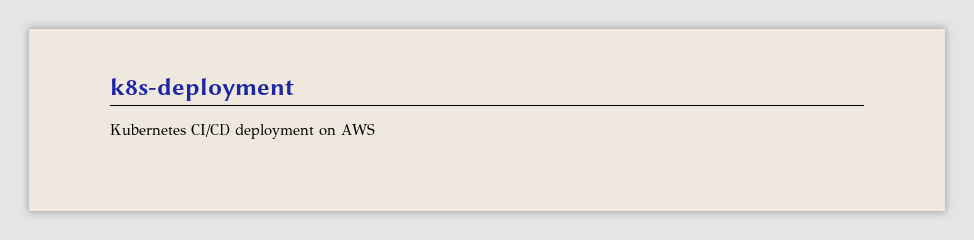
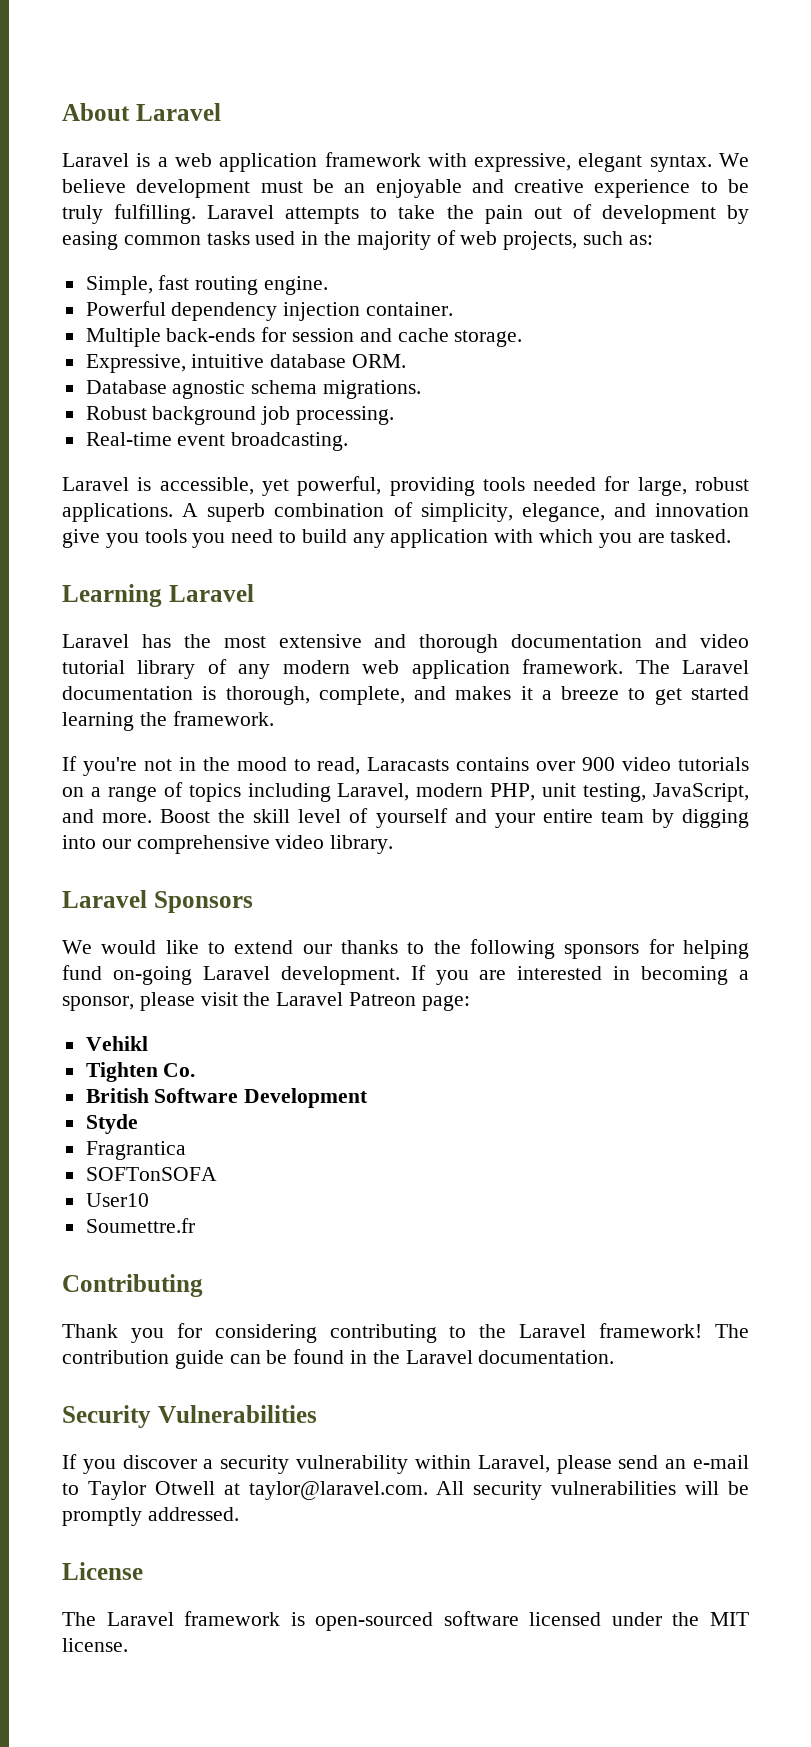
- k8s-deployment
- Kubernetes CI/CD deployment on AWS
+ About Laravel
+ Laravel is a web application framework with expressive, elegant syntax. We believe development must be an enjoyable and creative experience to be truly fulfilling. Laravel attempts to take the pain out of development by easing common tasks used in the majority of web projects, such as:
+ Simple, fast routing engine.
+ Powerful dependency injection container.
+ Multiple back-ends for session and cache storage.
+ Expressive, intuitive database ORM.
+ Database agnostic schema migrations.
+ Robust background job processing.
+ Real-time event broadcasting.
+ Laravel is accessible, yet powerful, providing tools needed for large, robust applications. A superb combination of simplicity, elegance, and innovation give you tools you need to build any application with which you are tasked.
+ Learning Laravel
+ Laravel has the most extensive and thorough documentation and video tutorial library of any modern web application framework. The Laravel documentation is thorough, complete, and makes it a breeze to get started learning the framework.
+ If you're not in the mood to read, Laracasts contains over 900 video tutorials on a range of topics including Laravel, modern PHP, unit testing, JavaScript, and more. Boost the skill level of yourself and your entire team by digging into our comprehensive video library.
+ Laravel Sponsors
+ We would like to extend our thanks to the following sponsors for helping fund on-going Laravel development. If you are interested in becoming a sponsor, please visit the Laravel Patreon page:
+ Vehikl
+ Tighten Co.
+ British Software Development
+ Styde
+ Fragrantica
+ SOFTonSOFA
+ User10
+ Soumettre.fr
+ Contributing
+ Thank you for considering contributing to the Laravel framework! The contribution guide can be found in the Laravel documentation.
+ Security Vulnerabilities
+ If you discover a security vulnerability within Laravel, please send an e-mail to Taylor Otwell at taylor@laravel.com. All security vulnerabilities will be promptly addressed.
+ License
+ The Laravel framework is open-sourced software licensed under the MIT license.

